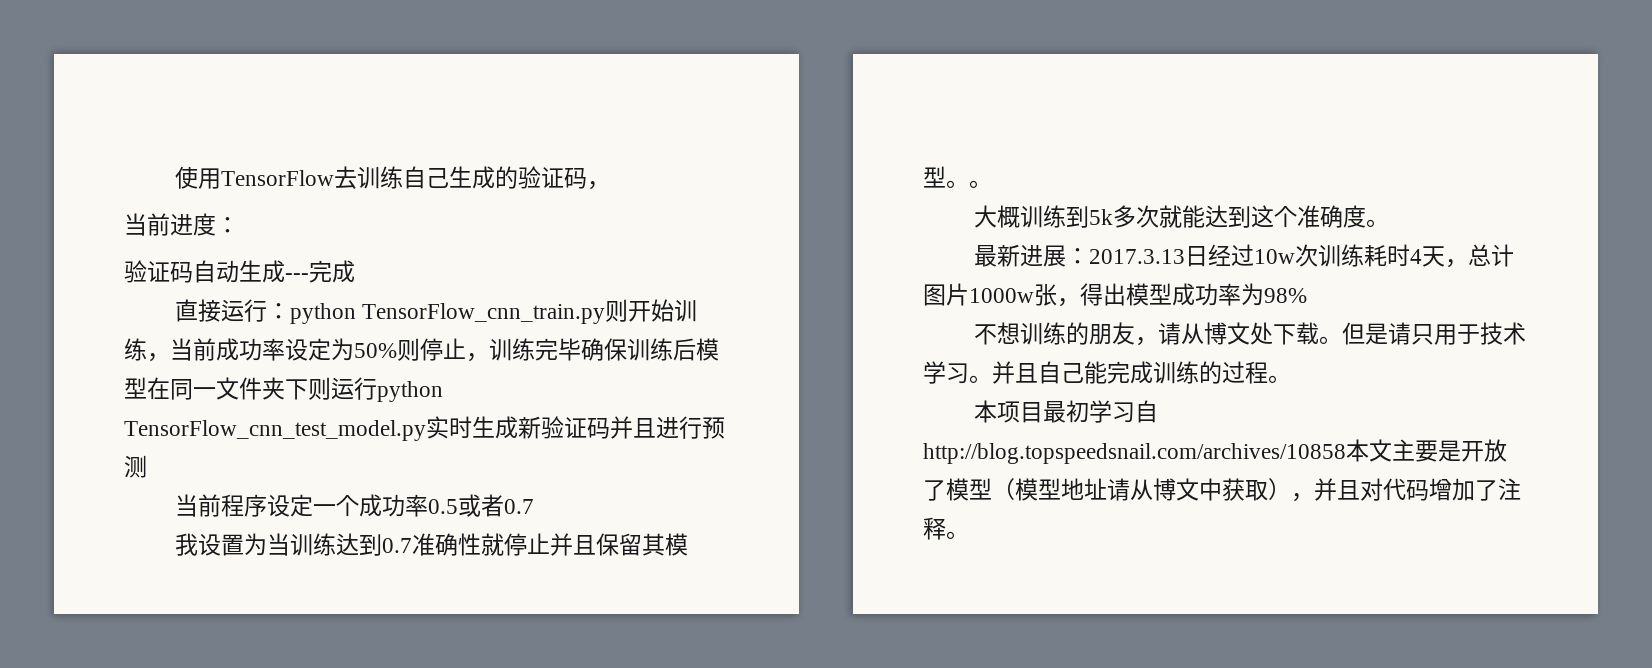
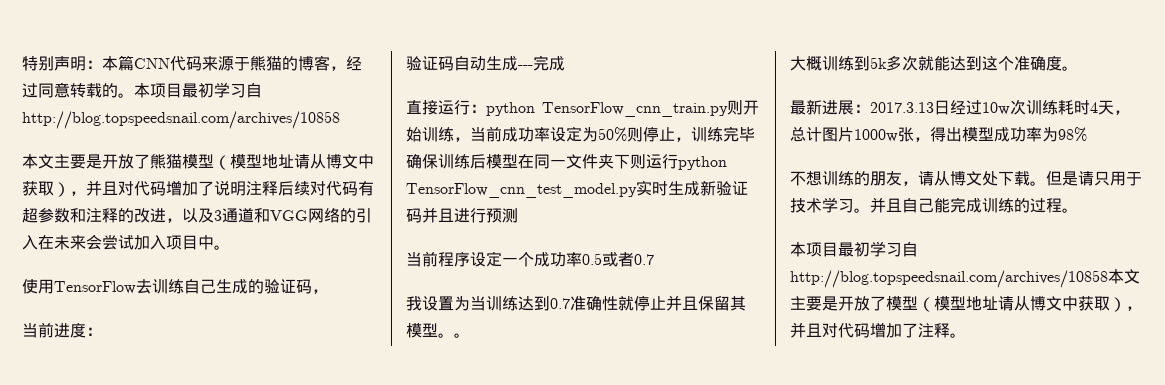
+ 特别声明：本篇CNN代码来源于熊猫的博客，经过同意转载的。本项目最初学习自http://blog.topspeedsnail.com/archives/10858
+ 本文主要是开放了熊猫模型（模型地址请从博文中获取），并且对代码增加了说明注释后续对代码有超参数和注释的改进，以及3通道和VGG网络的引入在未来会尝试加入项目中。

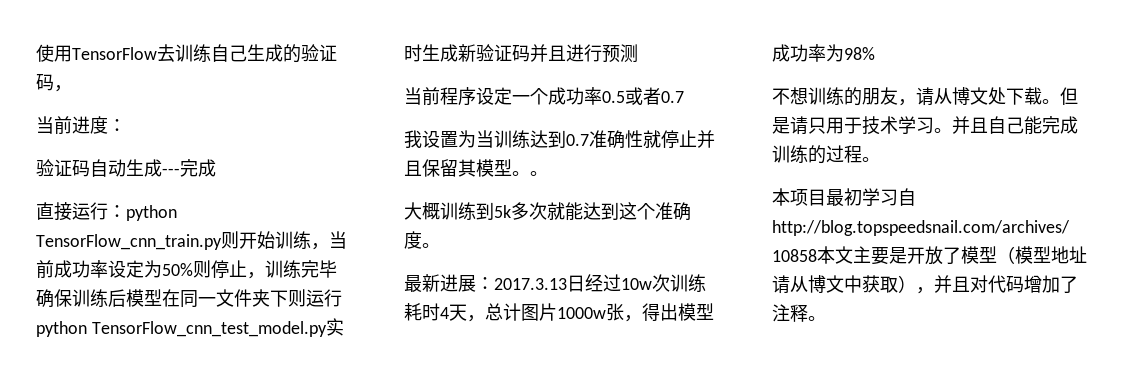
- 特别声明：本篇CNN代码来源于熊猫的博客，经过同意转载的。本项目最初学习自http://blog.topspeedsnail.com/archives/10858
- 本文主要是开放了熊猫模型（模型地址请从博文中获取），并且对代码增加了说明注释后续对代码有超参数和注释的改进，以及3通道和VGG网络的引入在未来会尝试加入项目中。

